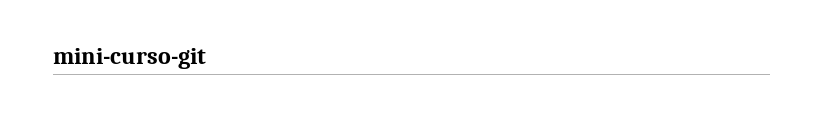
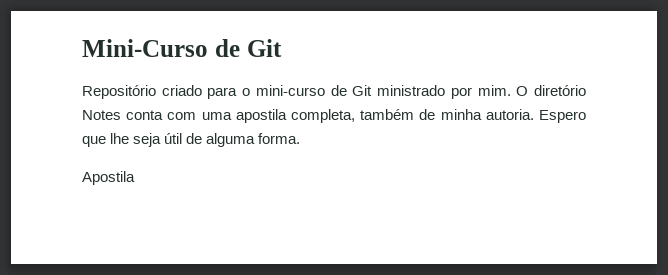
- mini-curso-git
+ Mini-Curso de Git
+ Repositório criado para o mini-curso de Git ministrado por mim. O diretório Notes conta com uma apostila completa, também de minha autoria. Espero que lhe seja útil de alguma forma.
+ Apostila

